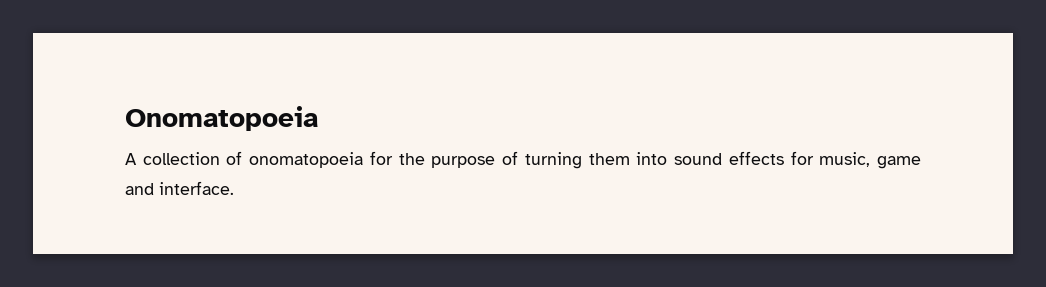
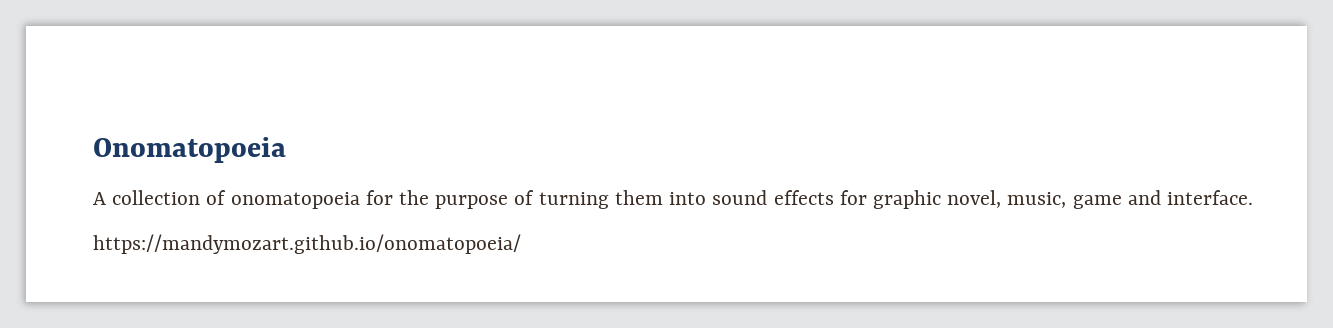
- A collection of onomatopoeia for the purpose of turning them into sound effects for music, game and interface.
+ A collection of onomatopoeia for the purpose of turning them into sound effects for graphic novel, music, game and interface.
+ https://mandymozart.github.io/onomatopoeia/

